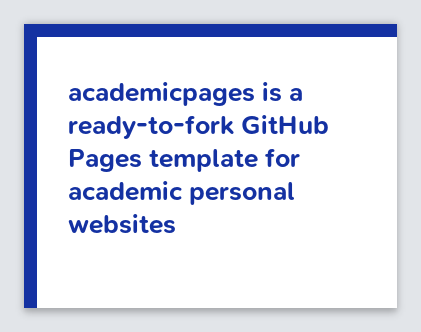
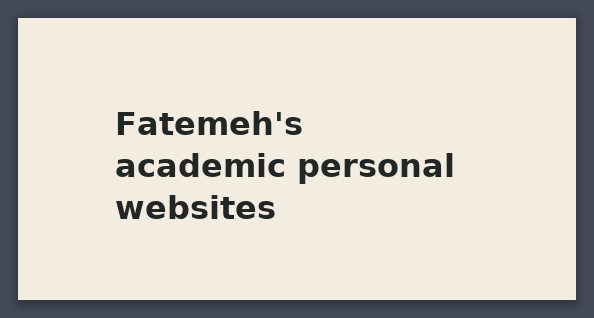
- academicpages is a ready-to-fork GitHub Pages template for academic personal websites
+ Fatemeh's academic personal websites

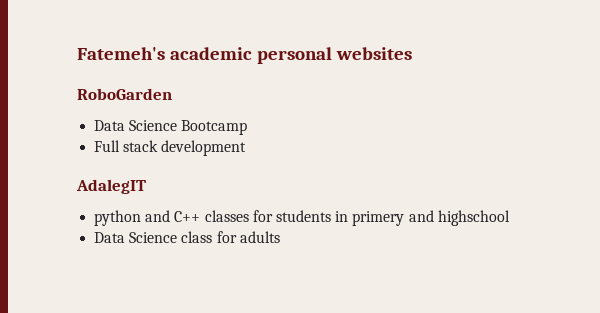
+ RoboGarden
+ Data Science Bootcamp
+ Full stack development
+ AdalegIT
+ python and C++ classes for students in primery and highschool
+ Data Science class for adults

